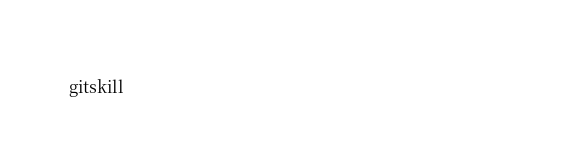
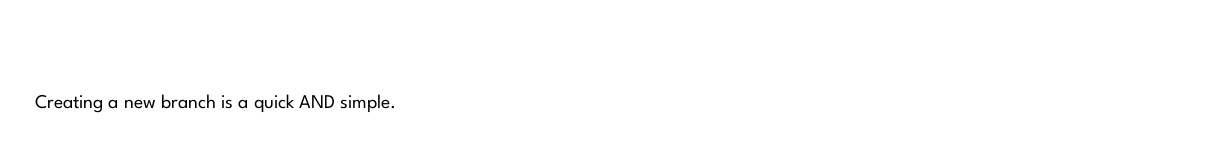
- gitskill
+ Creating a new branch is a quick AND simple.

